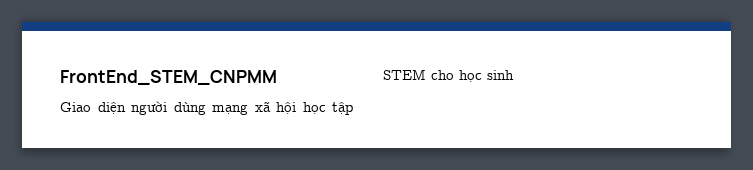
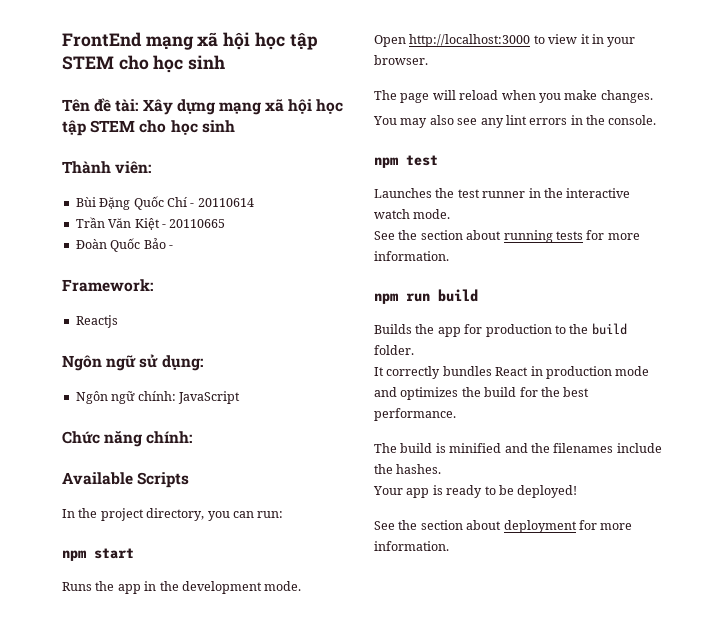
- FrontEnd_STEM_CNPMM
- Giao diện người dùng mạng xã hội học tập STEM cho học sinh
+ FrontEnd mạng xã hội học tập STEM cho học sinh
+ Tên đề tài: Xây dựng mạng xã hội học tập STEM cho học sinh
+ Thành viên:
+ Bùi Đặng Quốc Chí - 20110614
+ Trần Văn Kiệt - 20110665
+ Đoàn Quốc Bảo -
+ Framework:
+ Reactjs
+ Ngôn ngữ sử dụng:
+ Ngôn ngữ chính: JavaScript
+ Chức năng chính:
+ Available Scripts
+ In the project directory, you can run:
+ npm start
+ Runs the app in the development mode.
+ Open http://localhost:3000 to view it in your browser.
+ The page will reload when you make changes.
+ You may also see any lint errors in the console.
+ npm test
+ Launches the test runner in the interactive watch mode.
+ See the section about running tests for more information.
+ npm run build
+ Builds the app for production to the build folder.
+ It correctly bundles React in production mode and optimizes the build for the best performance.
+ The build is minified and the filenames include the hashes.
+ Your app is ready to be deployed!
+ See the section about deployment for more information.

